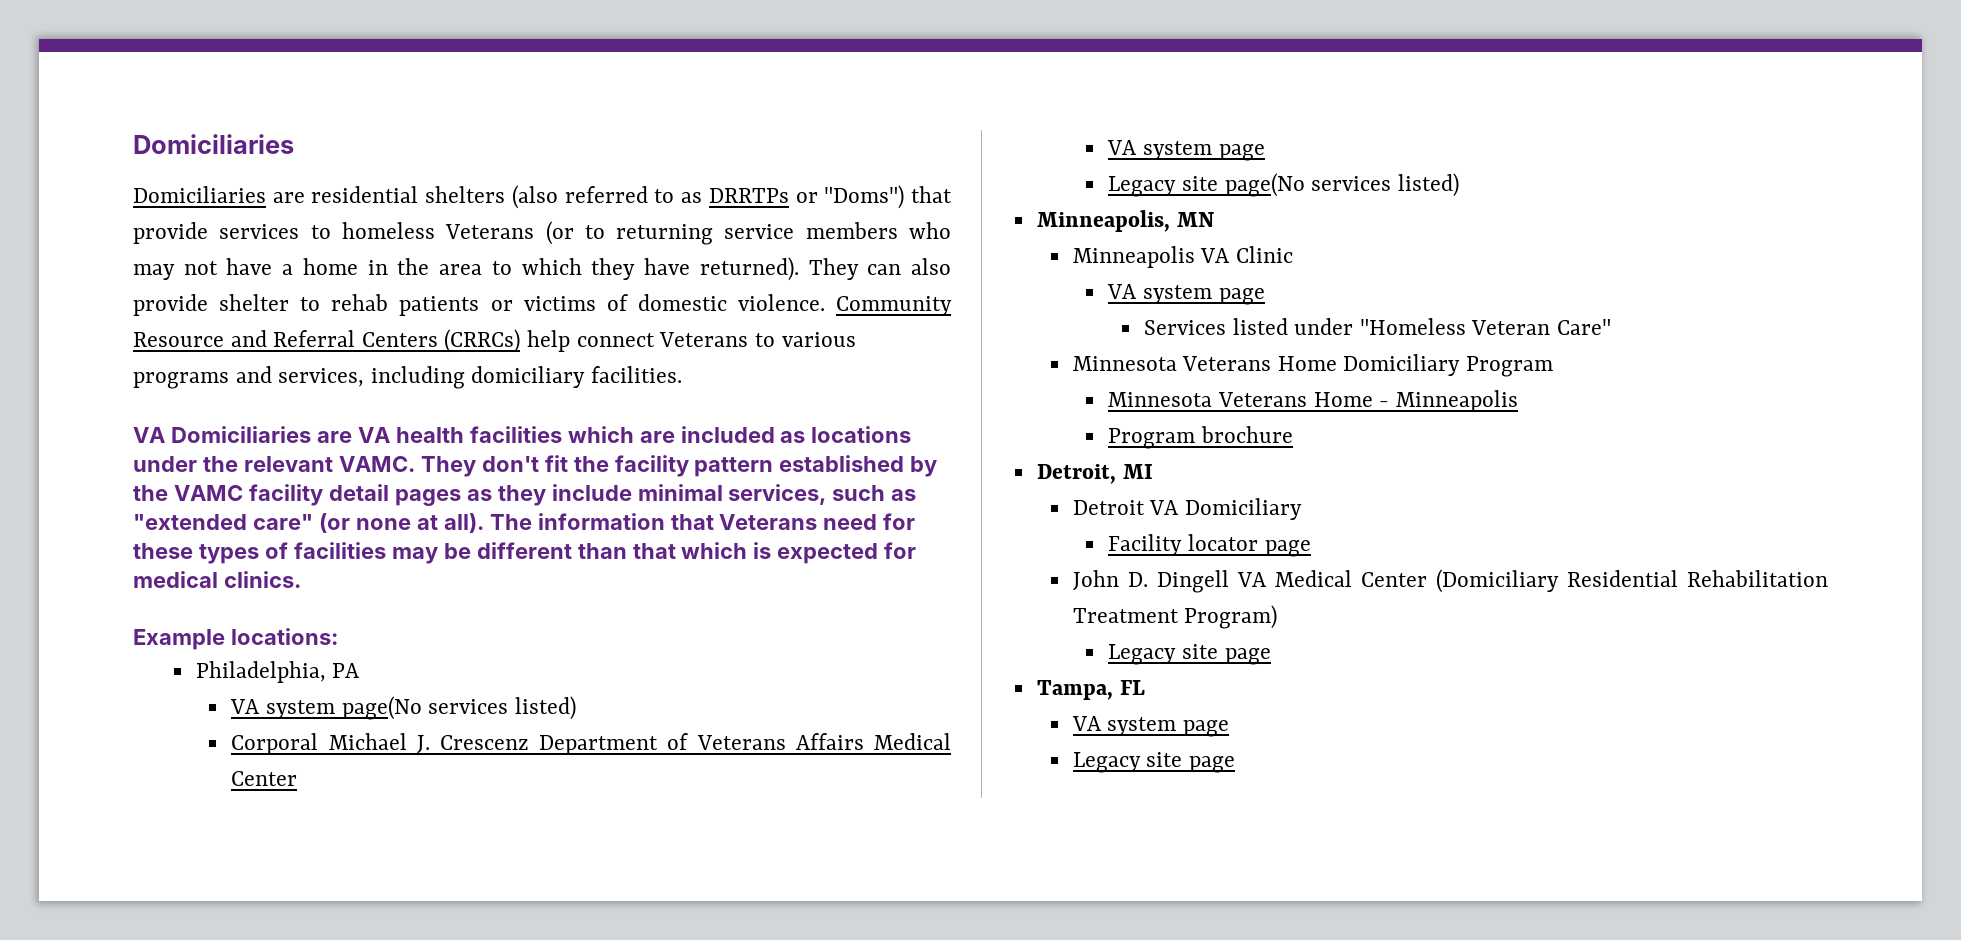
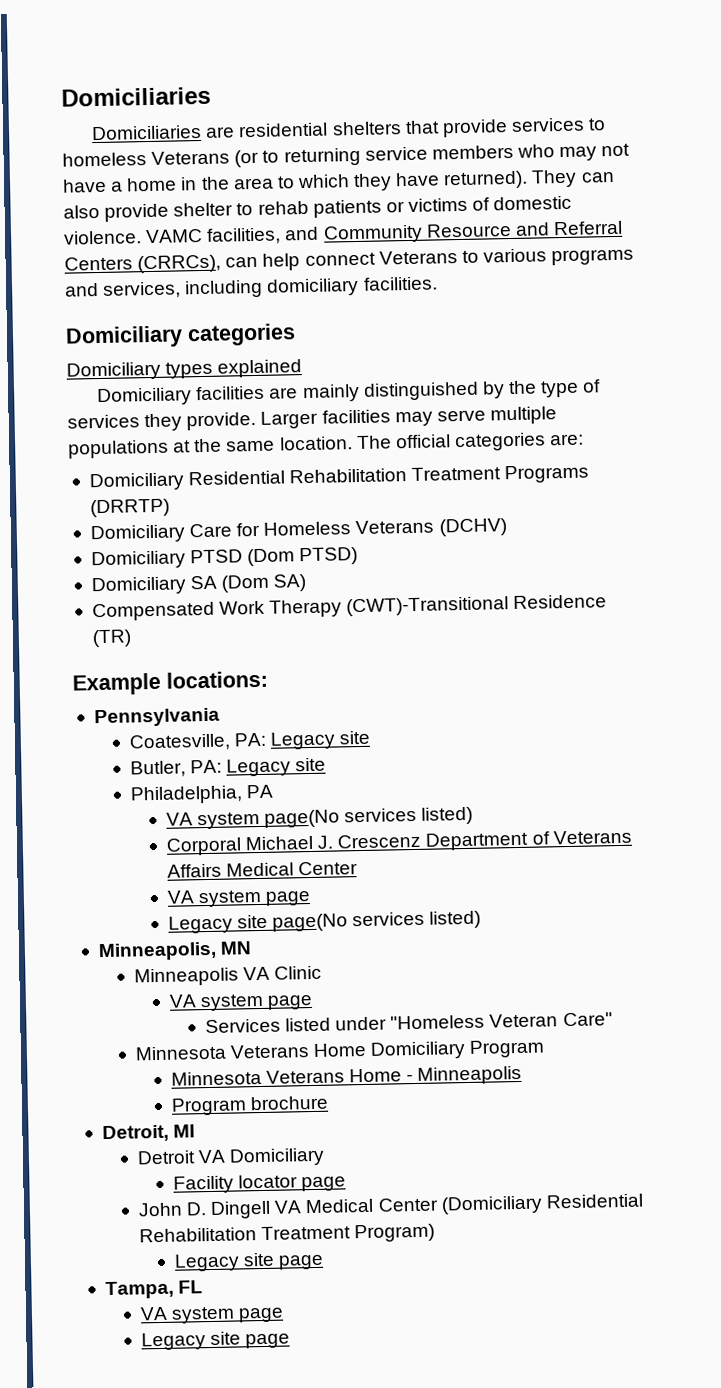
- Domiciliaries are residential shelters (also referred to as DRRTPs or "Doms") that provide services to homeless Veterans (or to returning service members who may not have a home in the area to which they have returned).
+ Domiciliaries are residential shelters that provide services to homeless Veterans (or to returning service members who may not have a home in the area to which they have returned).
- Community Resource and Referral Centers (CRRCs) help connect Veterans to various programs and services, including domiciliary facilities.
+ VAMC facilities, and Community Resource and Referral Centers (CRRCs), can help connect Veterans to various programs and services, including domiciliary facilities.
- VA Domiciliaries are VA health facilities which are included as locations under the relevant VAMC. They don't fit the facility pattern established by the VAMC facility detail pages as they include minimal services, such as "extended care" (or none at all). The information that Veterans need for these types of facilities may be different than that which is expected for medical clinics.
+ Domiciliary categories
+ Domiciliary types explained
+ Domiciliary facilities are mainly distinguished by the type of services they provide. Larger facilities may serve multiple populations at the same location. The official categories are:
+ Domiciliary Residential Rehabilitation Treatment Programs (DRRTP)
+ Domiciliary Care for Homeless Veterans (DCHV)
+ Domiciliary PTSD (Dom PTSD)
+ Domiciliary SA (Dom SA)
+ Compensated Work Therapy (CWT)-Transitional Residence (TR)
  Example locations:
+ Pennsylvania
+ Coatesville, PA: Legacy site
+ Butler, PA: Legacy site

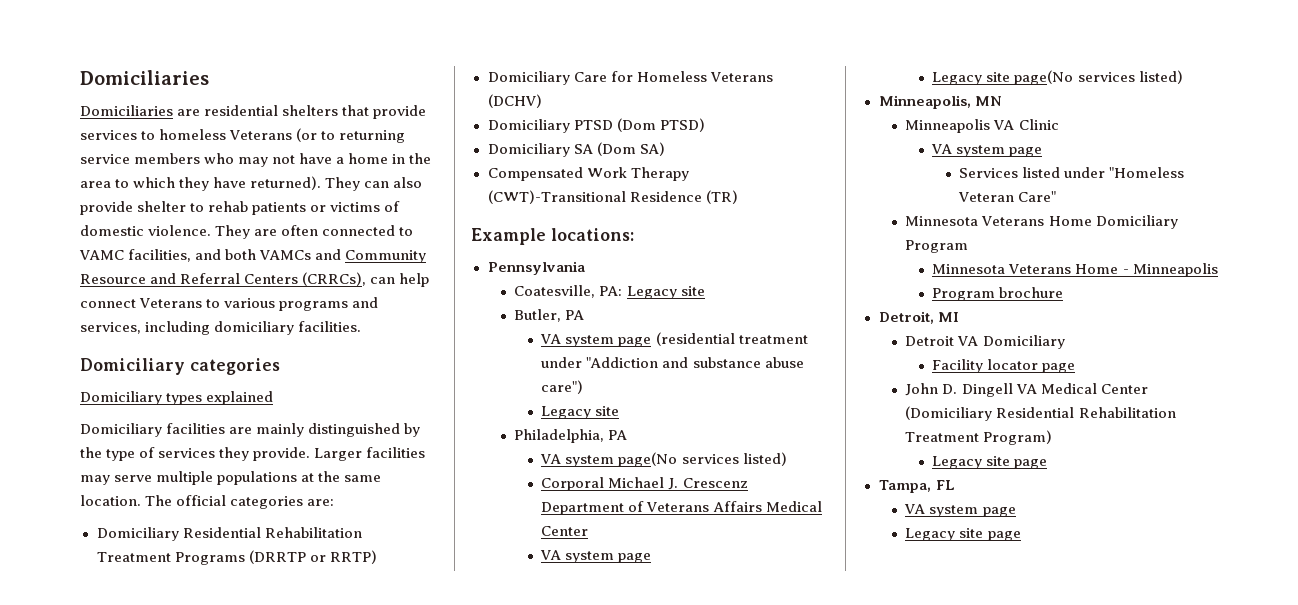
- VAMC facilities, and Community Resource and Referral Centers (CRRCs), can help connect Veterans to various programs and services, including domiciliary facilities.
+ They are often connected to VAMC facilities, and both VAMCs and Community Resource and Referral Centers (CRRCs), can help connect Veterans to various programs and services, including domiciliary facilities.
- Domiciliary Residential Rehabilitation Treatment Programs (DRRTP)
+ Domiciliary Residential Rehabilitation Treatment Programs (DRRTP or RRTP)
- Butler, PA: Legacy site
+ Butler, PA
+ VA system page (residential treatment under "Addiction and substance abuse care")
+ Legacy site

